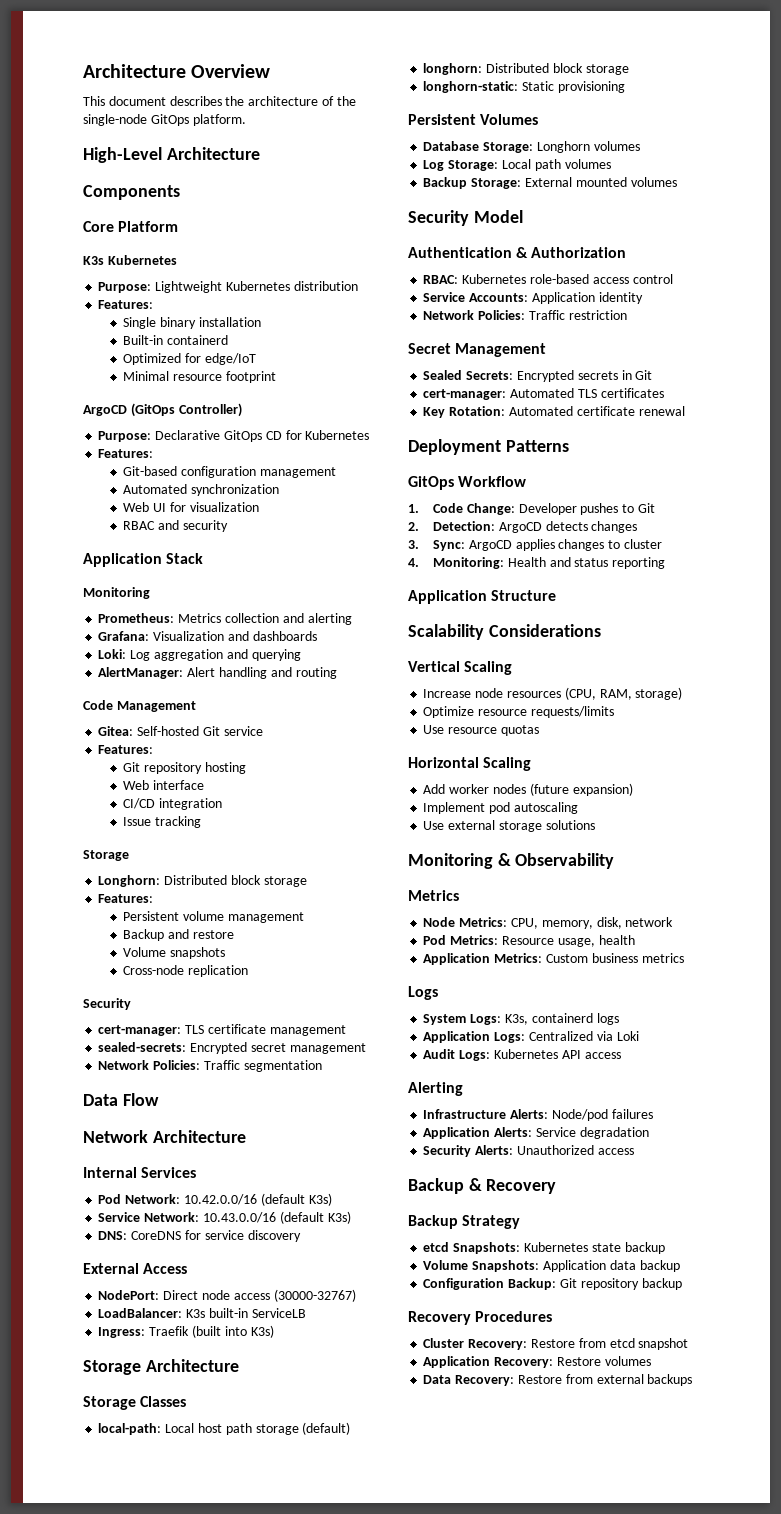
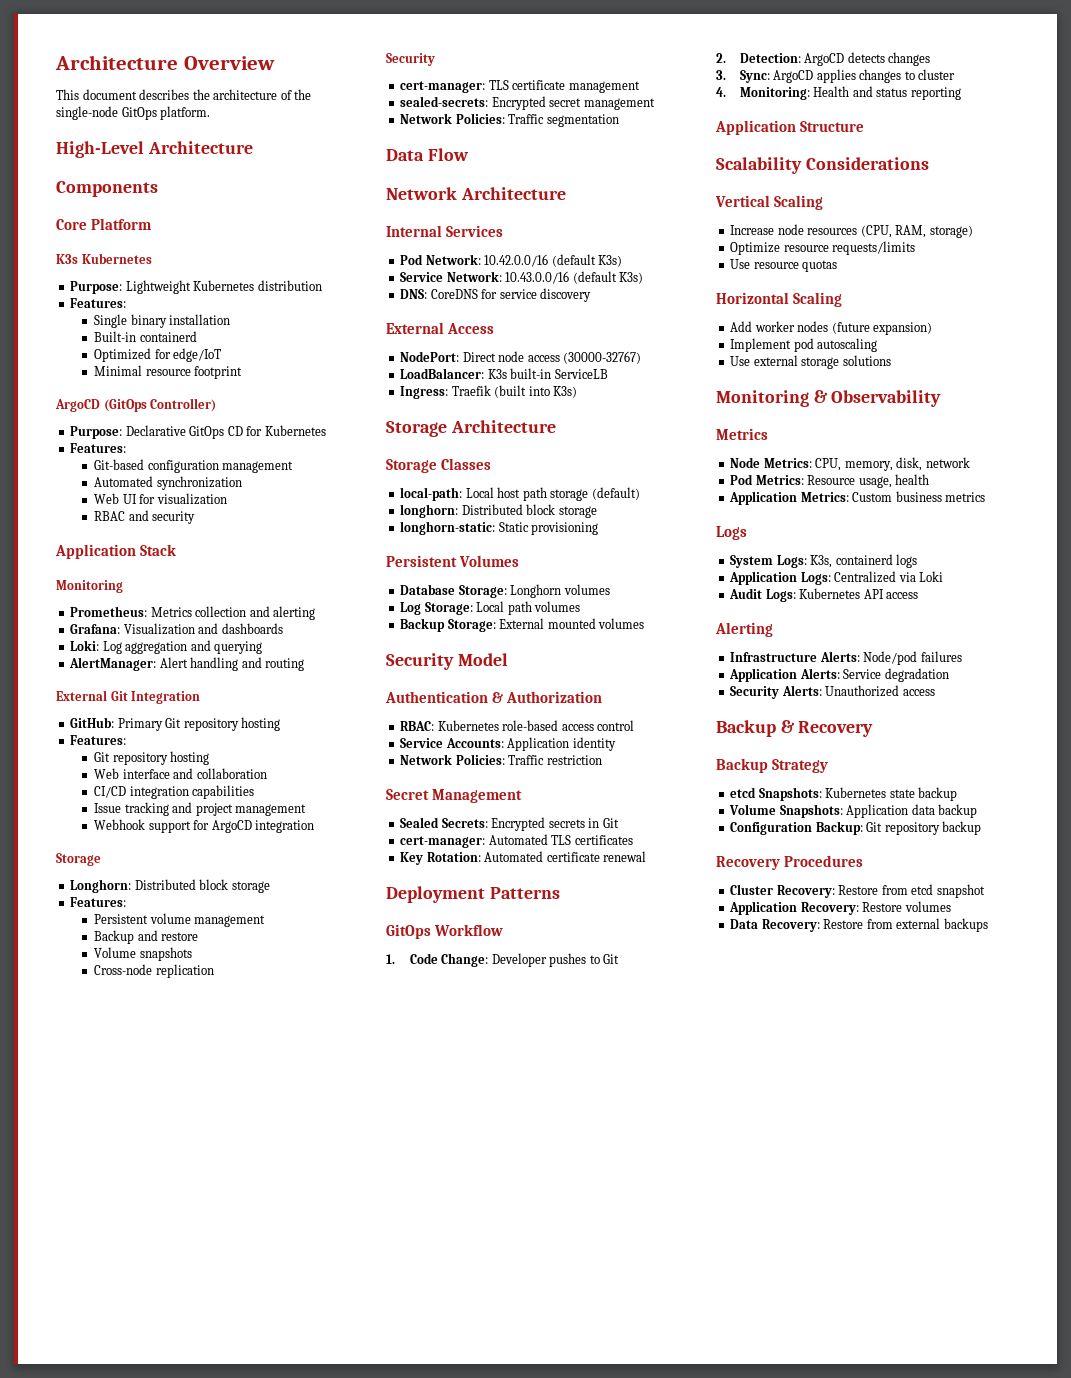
- Code Management
- Gitea: Self-hosted Git service
+ External Git Integration
+ GitHub: Primary Git repository hosting
- Web interface
+ Web interface and collaboration
- CI/CD integration
+ CI/CD integration capabilities
- Issue tracking
+ Issue tracking and project management
+ Webhook support for ArgoCD integration

